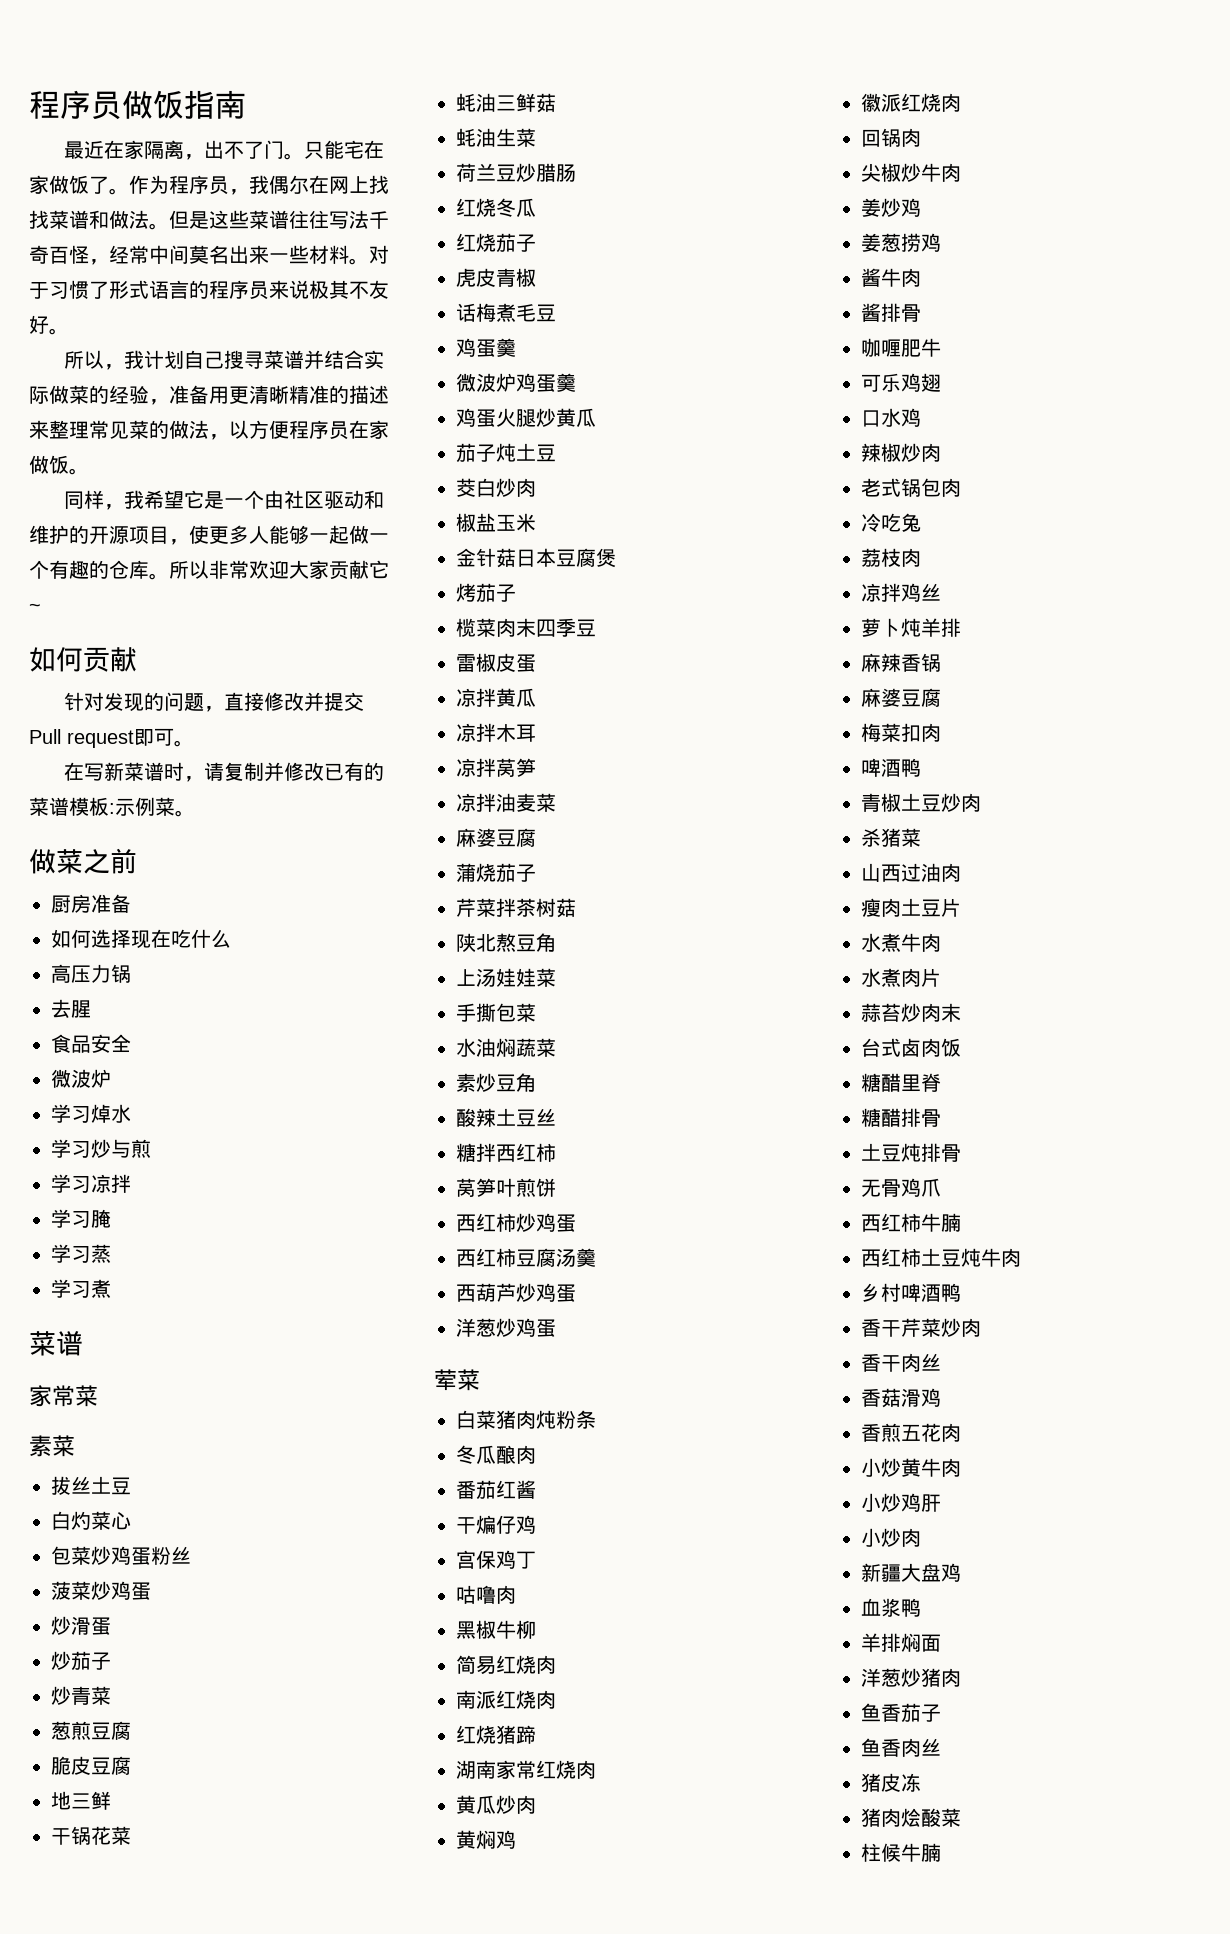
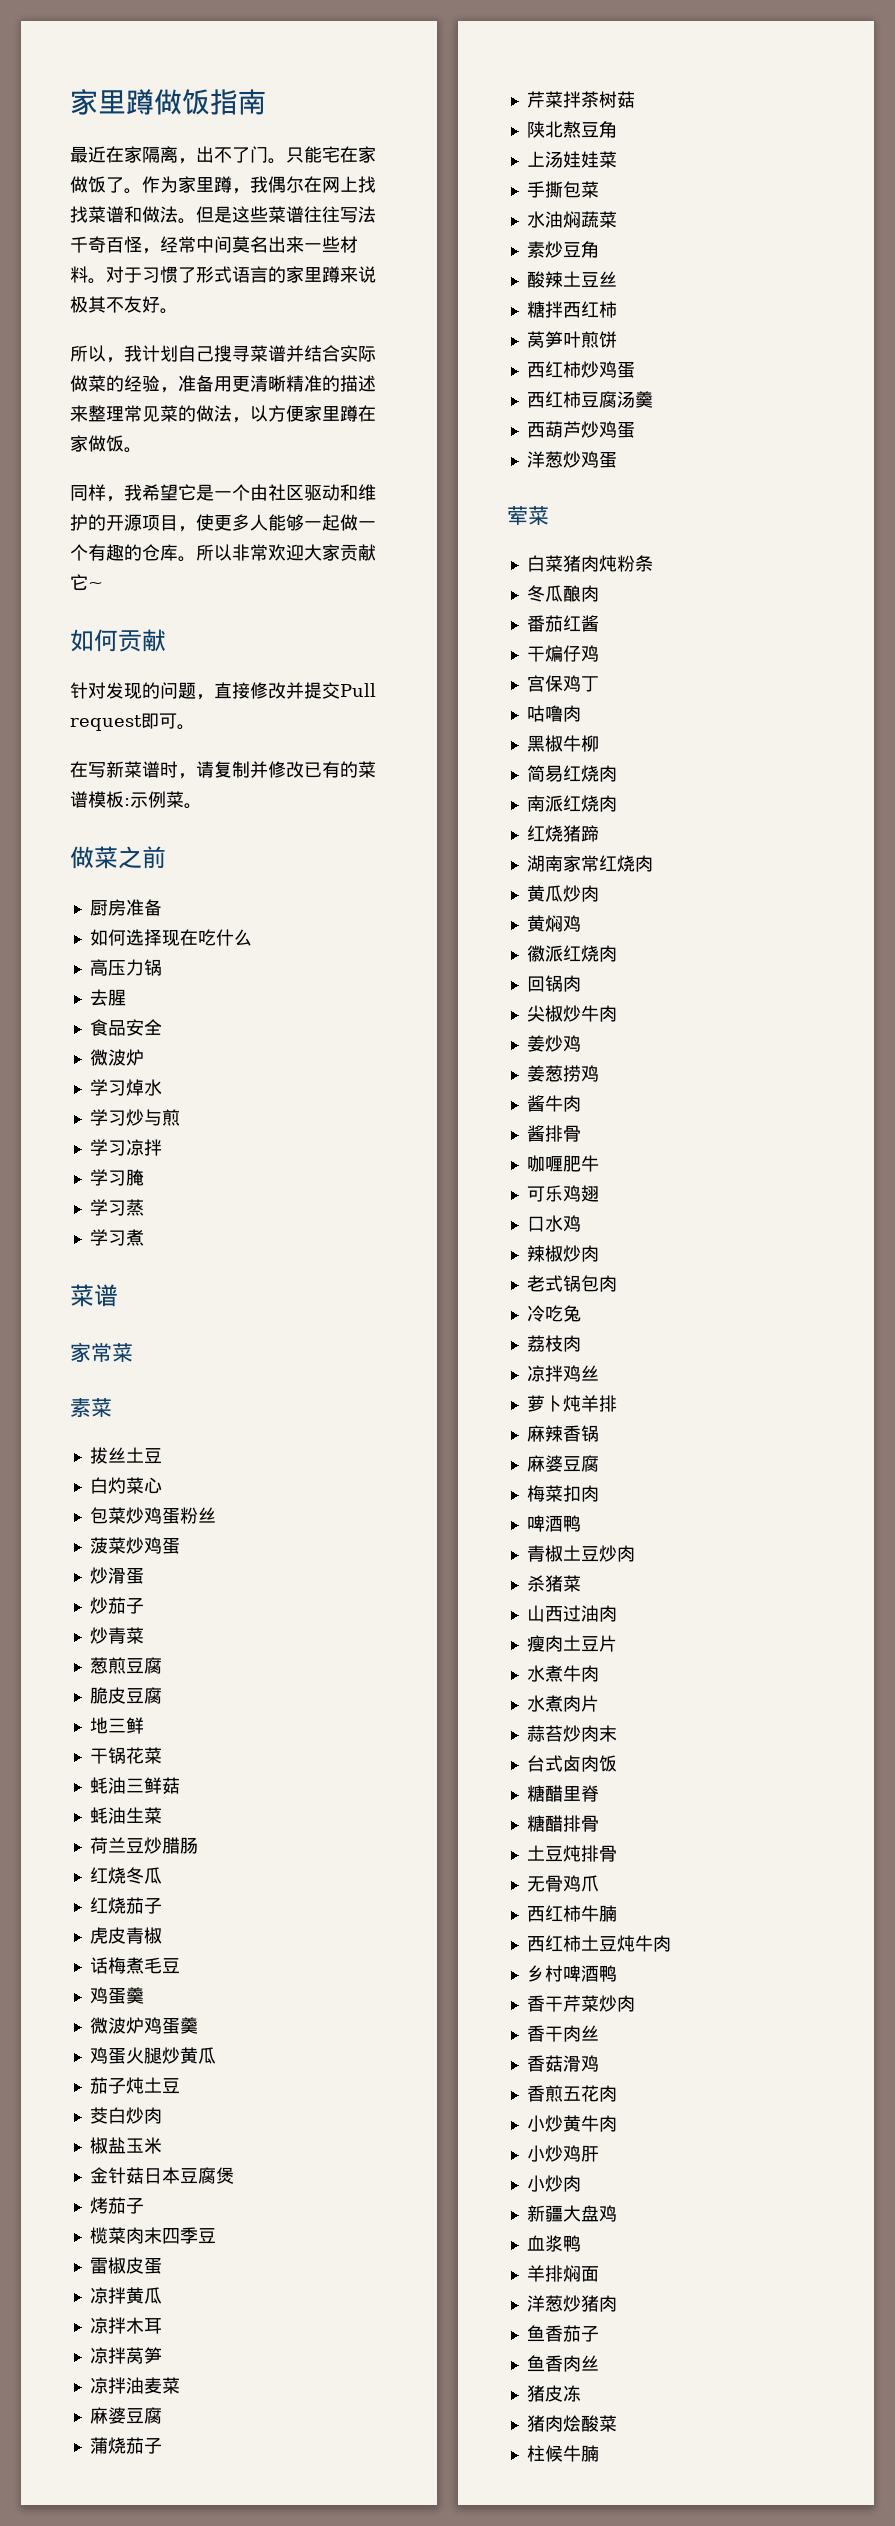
- 程序员做饭指南
+ 家里蹲做饭指南
- 作为程序员，我偶尔在网上找找菜谱和做法。
+ 作为家里蹲，我偶尔在网上找找菜谱和做法。
- 对于习惯了形式语言的程序员来说极其不友好。
+ 对于习惯了形式语言的家里蹲来说极其不友好。
- 所以，我计划自己搜寻菜谱并结合实际做菜的经验，准备用更清晰精准的描述来整理常见菜的做法，以方便程序员在家做饭。
+ 所以，我计划自己搜寻菜谱并结合实际做菜的经验，准备用更清晰精准的描述来整理常见菜的做法，以方便家里蹲在家做饭。

